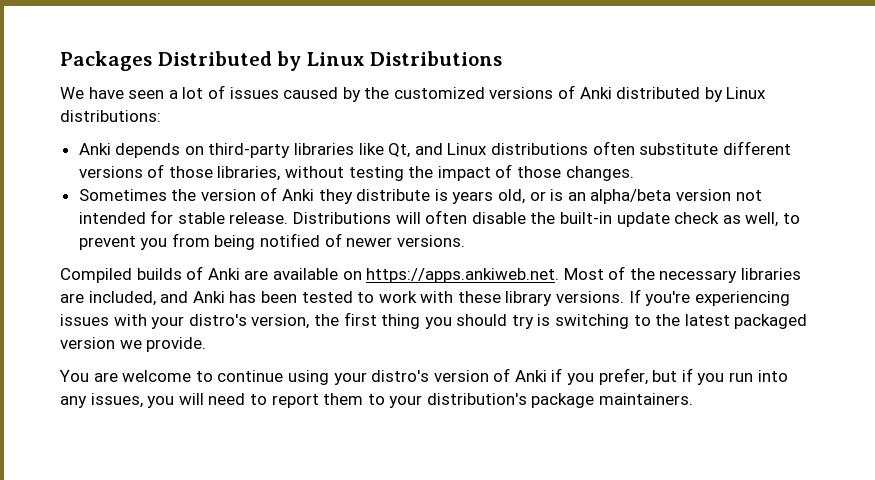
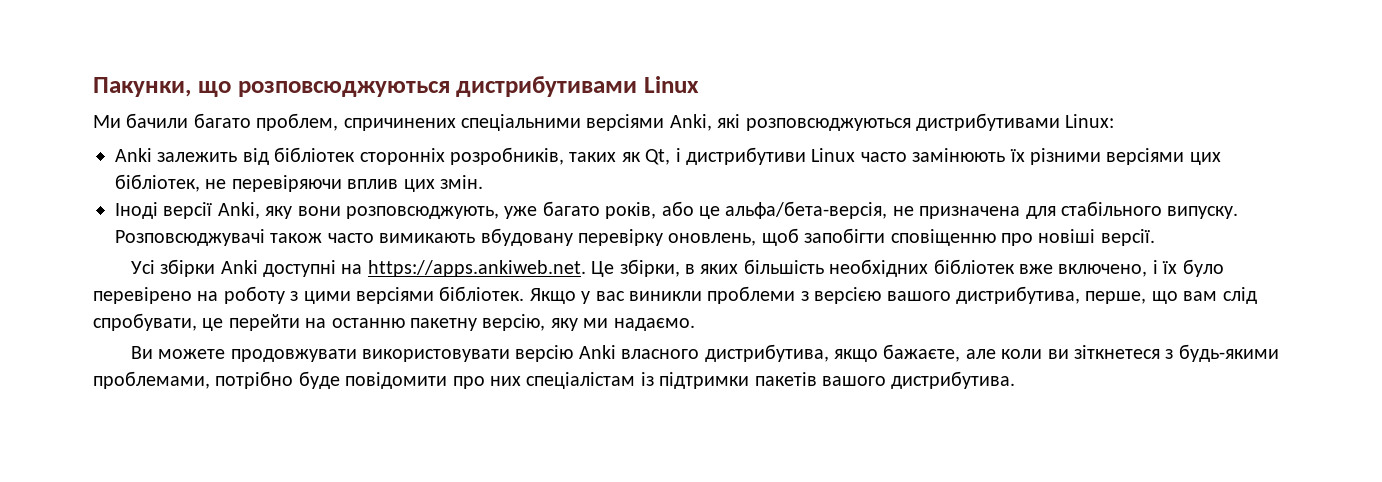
- Packages Distributed by Linux Distributions
- We have seen a lot of issues caused by the customized versions of Anki distributed by Linux distributions:
- Anki depends on third-party libraries like Qt, and Linux distributions often substitute different versions of those libraries, without testing the impact of those changes.
- Sometimes the version of Anki they distribute is years old, or is an alpha/beta version not intended for stable release. Distributions will often disable the built-in update check as well, to prevent you from being notified of newer versions.
- Compiled builds of Anki are available on https://apps.ankiweb.net. Most of the necessary libraries are included, and Anki has been tested to work with these library versions. If you're experiencing issues with your distro's version, the first thing you should try is switching to the latest packaged version we provide.
- You are welcome to continue using your distro's version of Anki if you prefer, but if you run into any issues, you will need to report them to your distribution's package maintainers.
+ Пакунки, що розповсюджуються дистрибутивами Linux
+ Ми бачили багато проблем, спричинених спеціальними версіями Anki, які розповсюджуються дистрибутивами Linux:
+ Anki залежить від бібліотек сторонніх розробників, таких як Qt, і дистрибутиви Linux часто замінюють їх різними версіями цих бібліотек, не перевіряючи вплив цих змін.
+ Іноді версії Anki, яку вони розповсюджують, уже багато років, або це альфа/бета-версія, не призначена для стабільного випуску. Розповсюджувачі також часто вимикають вбудовану перевірку оновлень, щоб запобігти сповіщенню про новіші версії.
+ Усі збірки Anki доступні на https://apps.ankiweb.net. Це збірки, в яких більшість необхідних бібліотек вже включено, і їх було перевірено на роботу з цими версіями бібліотек. Якщо у вас виникли проблеми з версією вашого дистрибутива, перше, що вам слід спробувати, це перейти на останню пакетну версію, яку ми надаємо.
+ Ви можете продовжувати використовувати версію Anki власного дистрибутива, якщо бажаєте, але коли ви зіткнетеся з будь-якими проблемами, потрібно буде повідомити про них спеціалістам із підтримки пакетів вашого дистрибутива.

